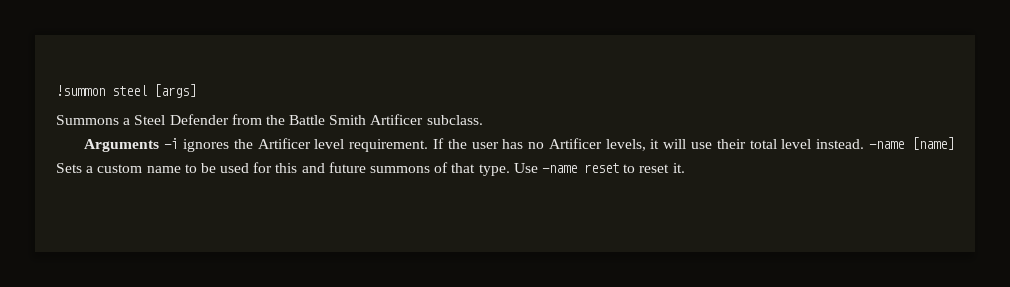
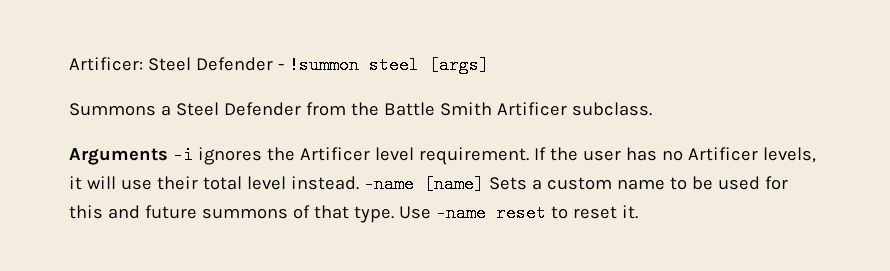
- !summon steel [args]
+ Artificer: Steel Defender - !summon steel [args]

